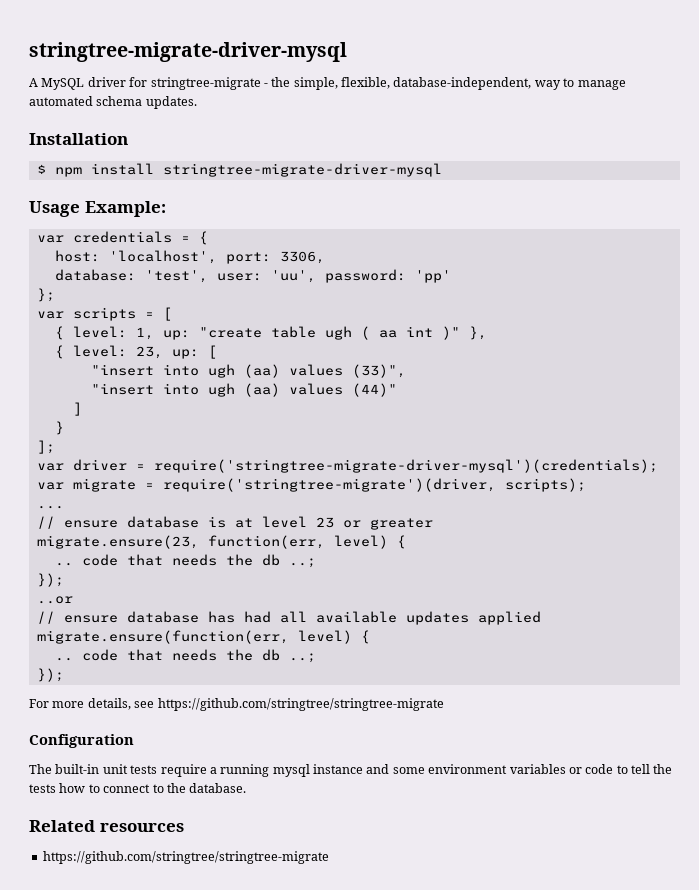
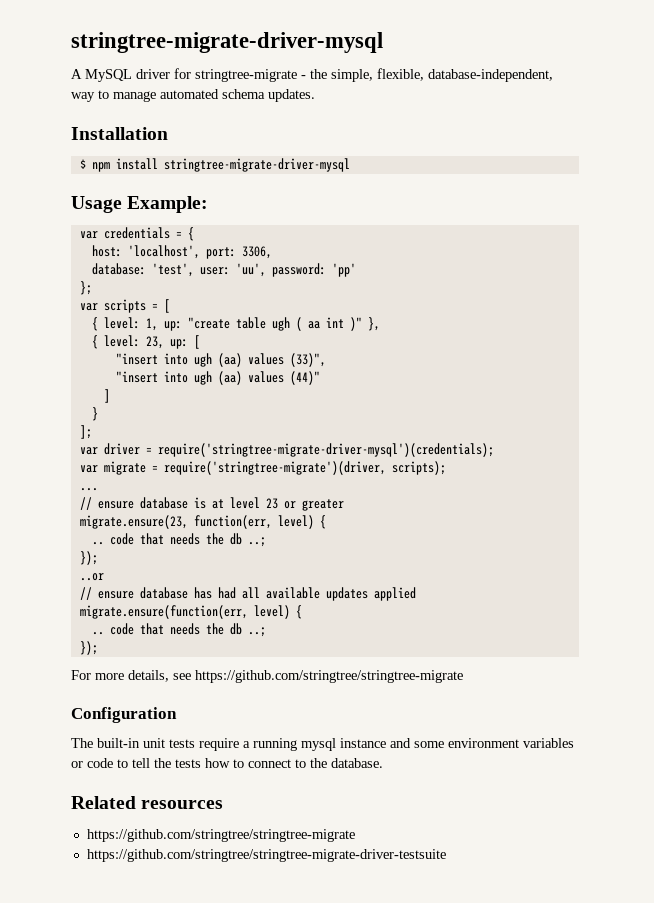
+ https://github.com/stringtree/stringtree-migrate-driver-testsuite

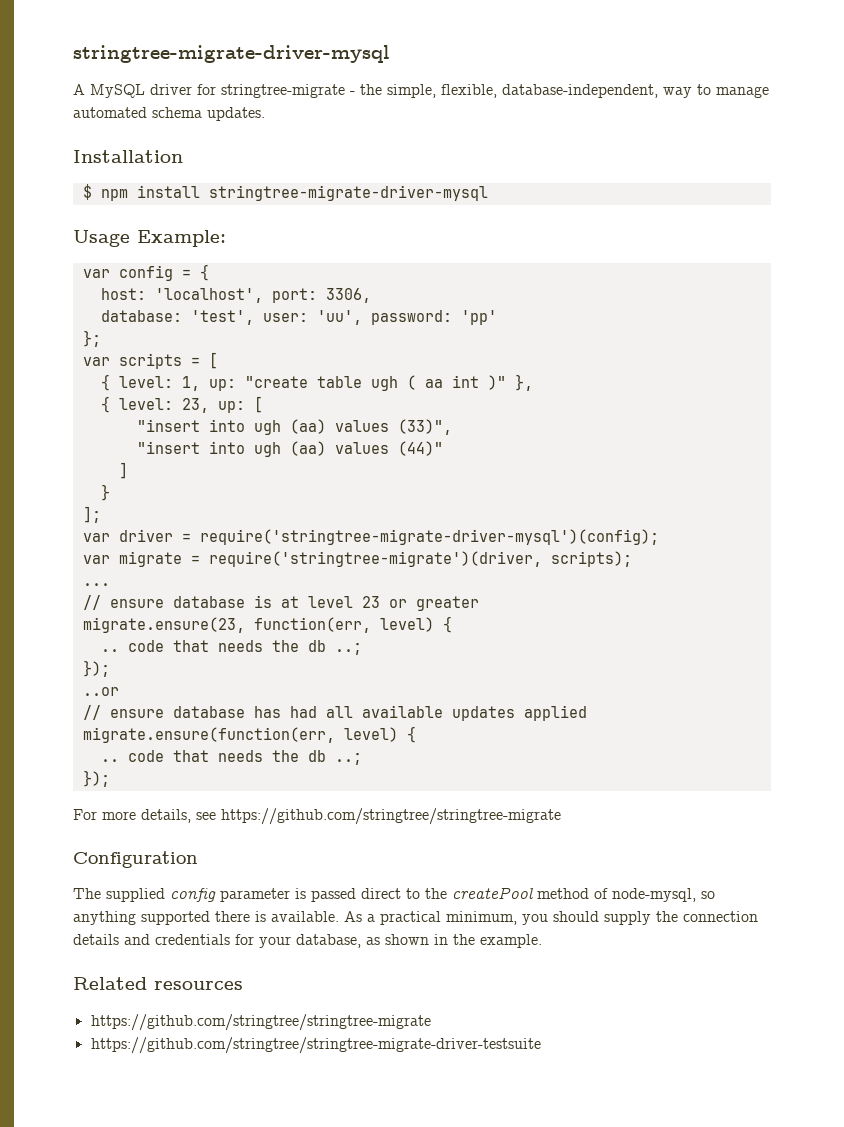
- var credentials = {
+ var config = {
- var driver = require('stringtree-migrate-driver-mysql')(credentials);
+ var driver = require('stringtree-migrate-driver-mysql')(config);
- The built-in unit tests require a running mysql instance and some environment variables or code to tell the tests how to connect to the database.
+ The supplied config parameter is passed direct to the createPool method of node-mysql, so anything supported there is available. As a practical minimum, you should supply the connection details and credentials for your database, as shown in the example.

